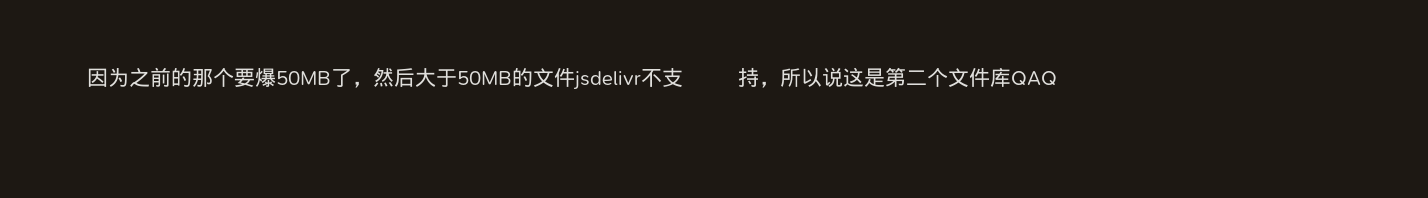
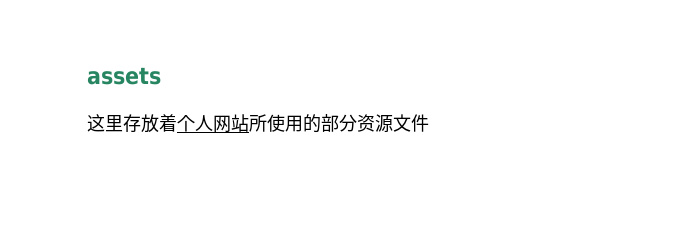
- 因为之前的那个要爆50MB了，然后大于50MB的文件jsdelivr不支持，所以说这是第二个文件库QAQ
+ assets
+ 这里存放着个人网站所使用的部分资源文件

